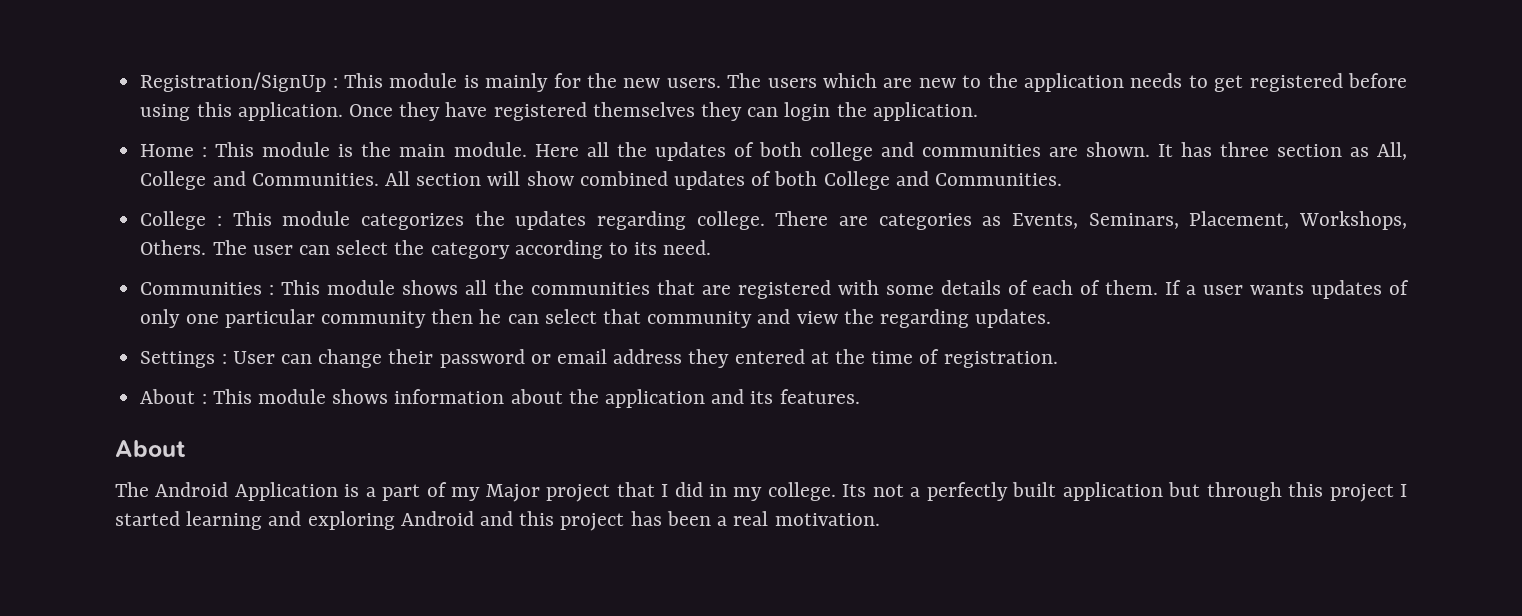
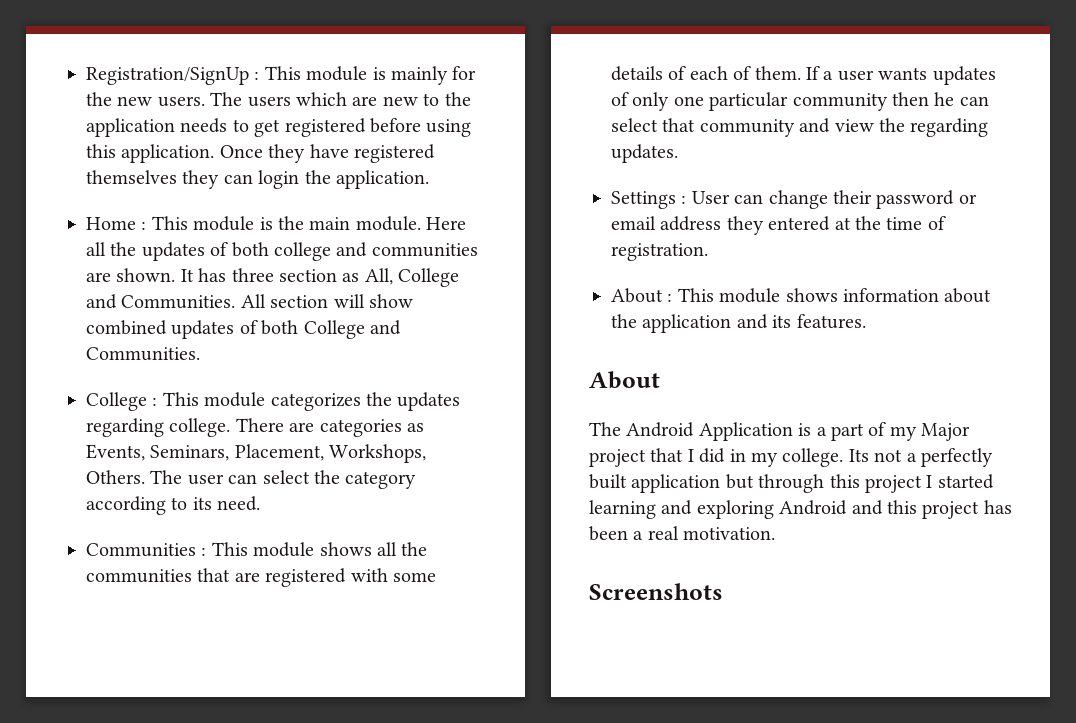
+ Screenshots

